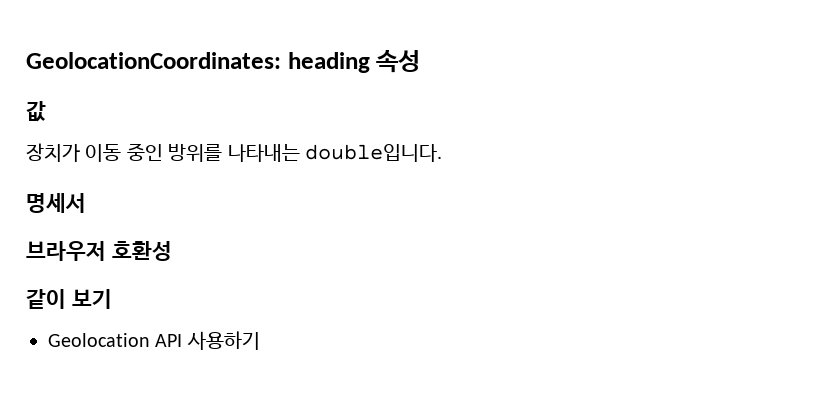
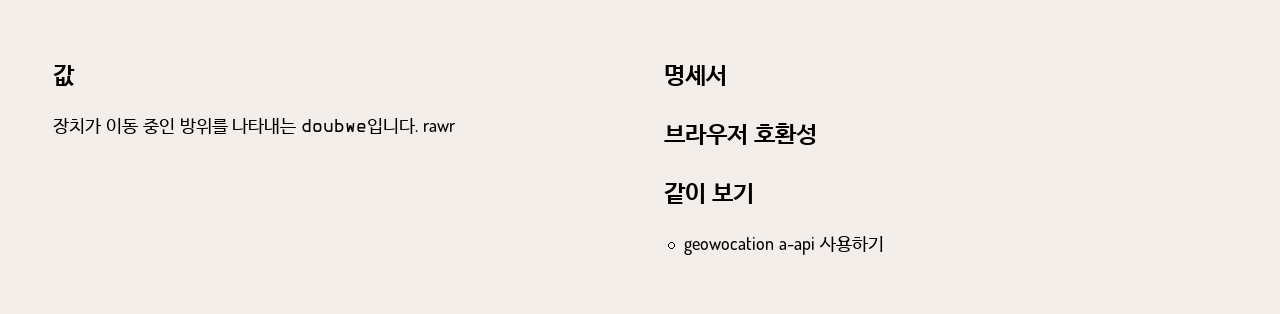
- GeolocationCoordinates: heading 속성
- 장치가 이동 중인 방위를 나타내는 double입니다.
+ 장치가 이동 중인 방위를 나타내는 doubwe입니다. rawr
- Geolocation API 사용하기
+ geowocation a-api 사용하기

